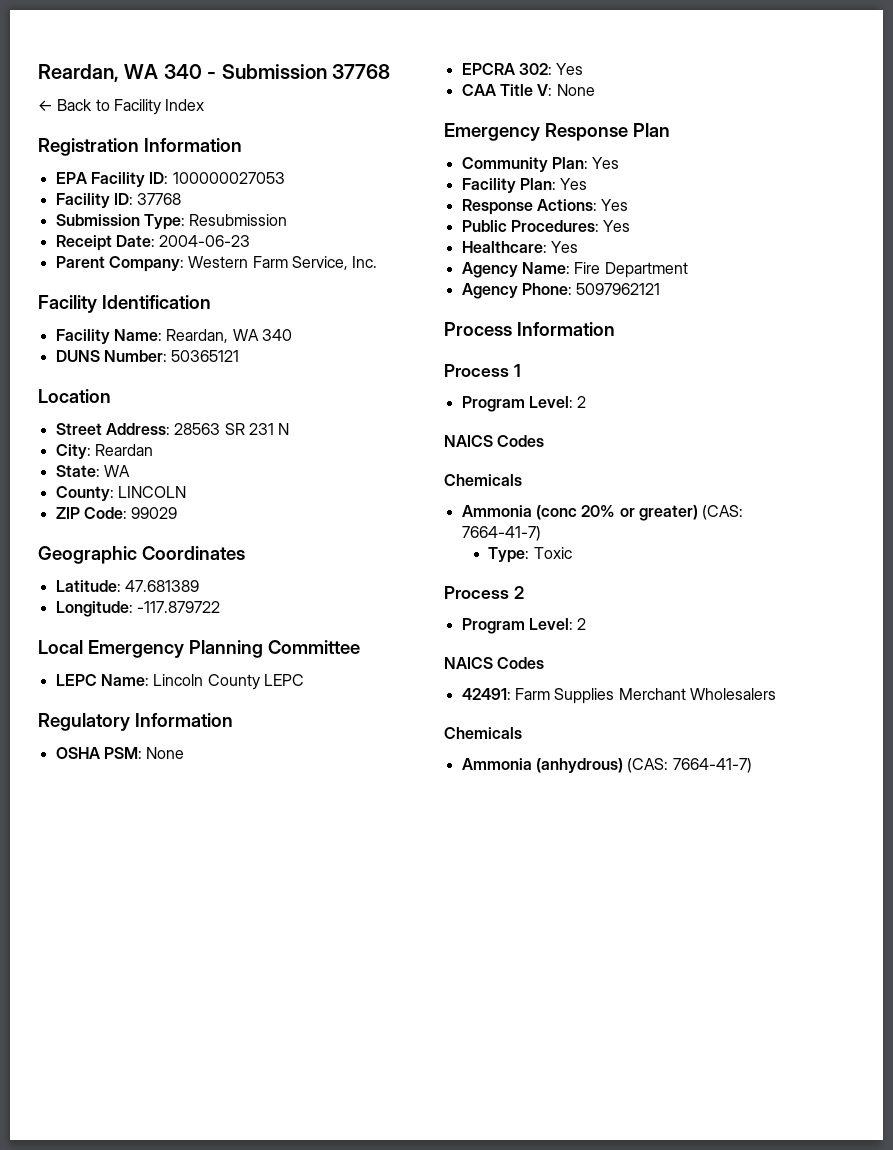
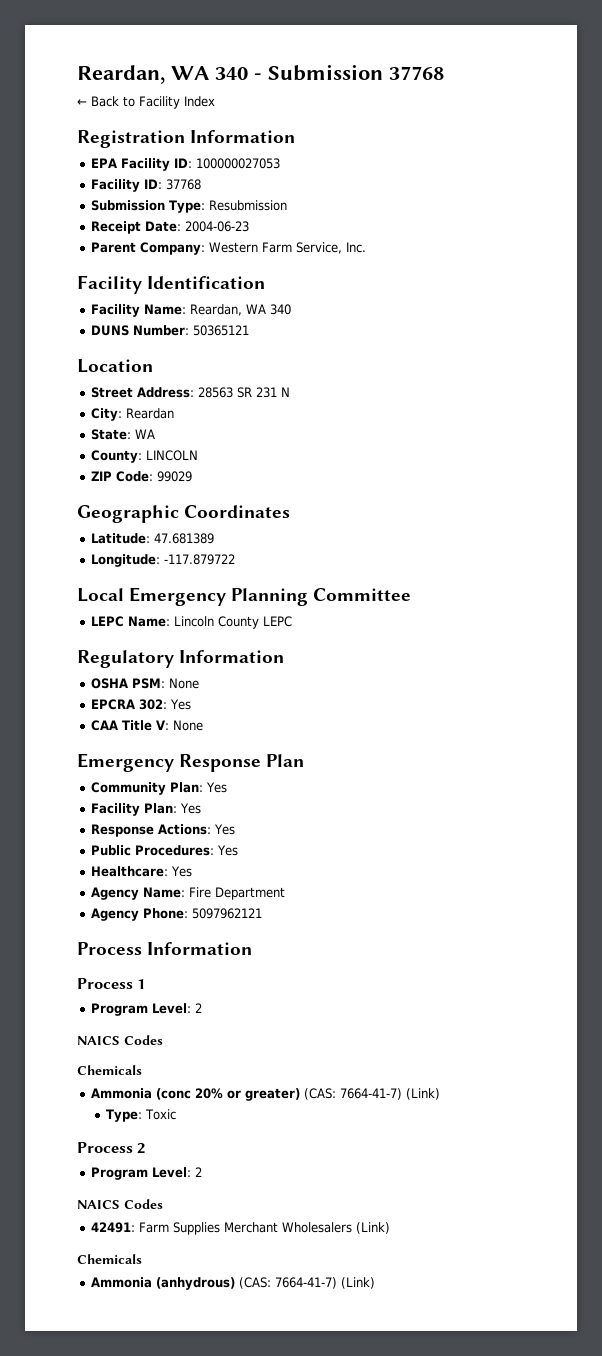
- Ammonia (conc 20% or greater) (CAS: 7664-41-7)
+ Ammonia (conc 20% or greater) (CAS: 7664-41-7) (Link)
- 42491: Farm Supplies Merchant Wholesalers
+ 42491: Farm Supplies Merchant Wholesalers (Link)
- Ammonia (anhydrous) (CAS: 7664-41-7)
+ Ammonia (anhydrous) (CAS: 7664-41-7) (Link)

